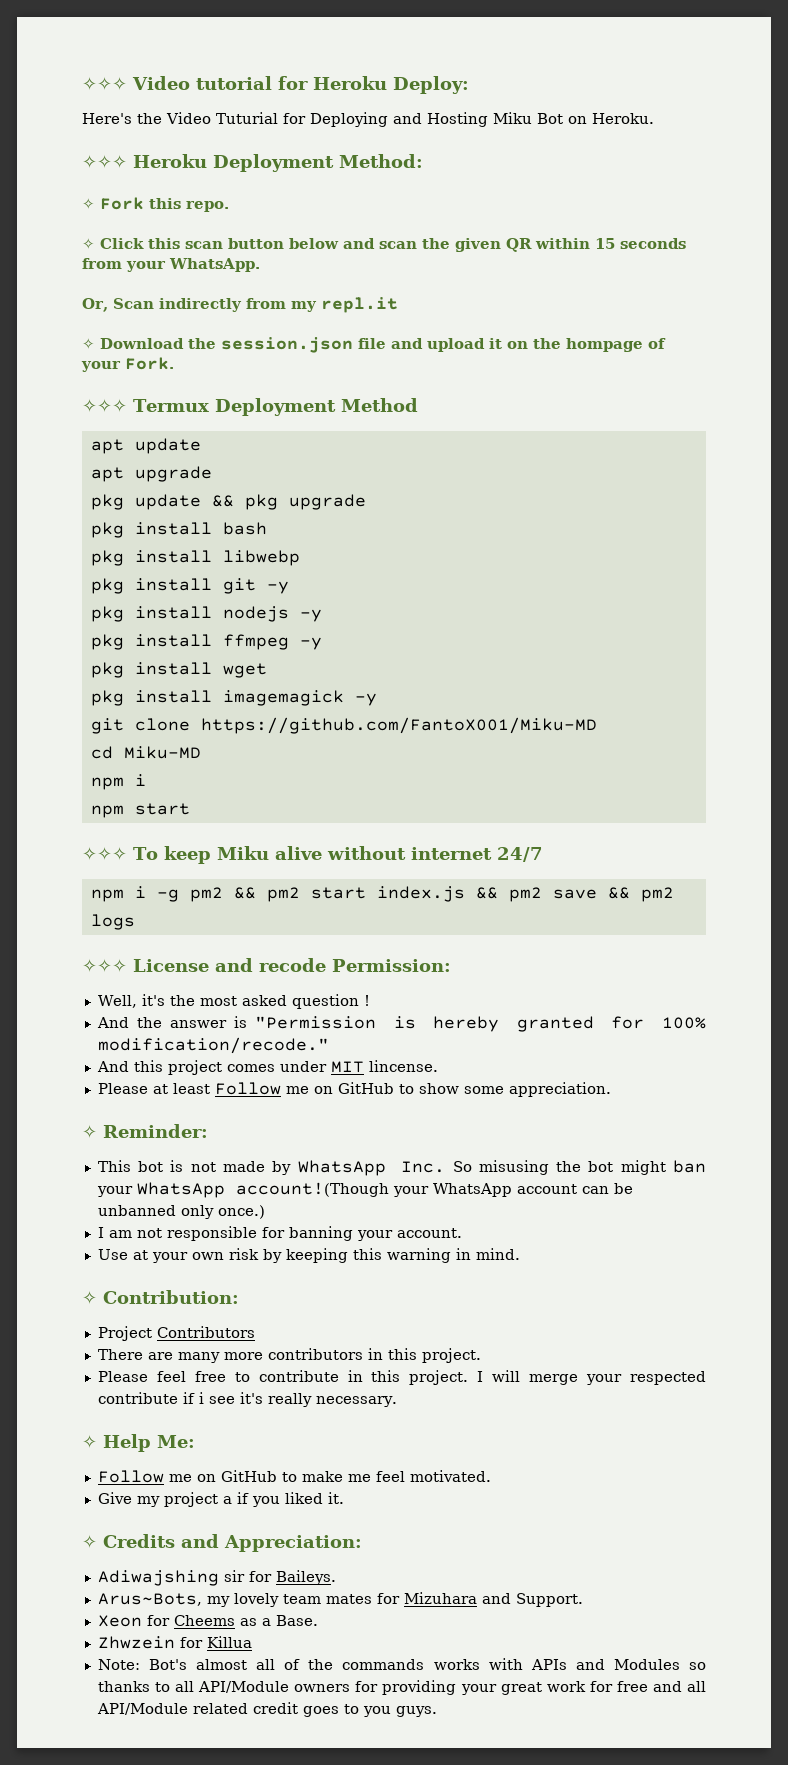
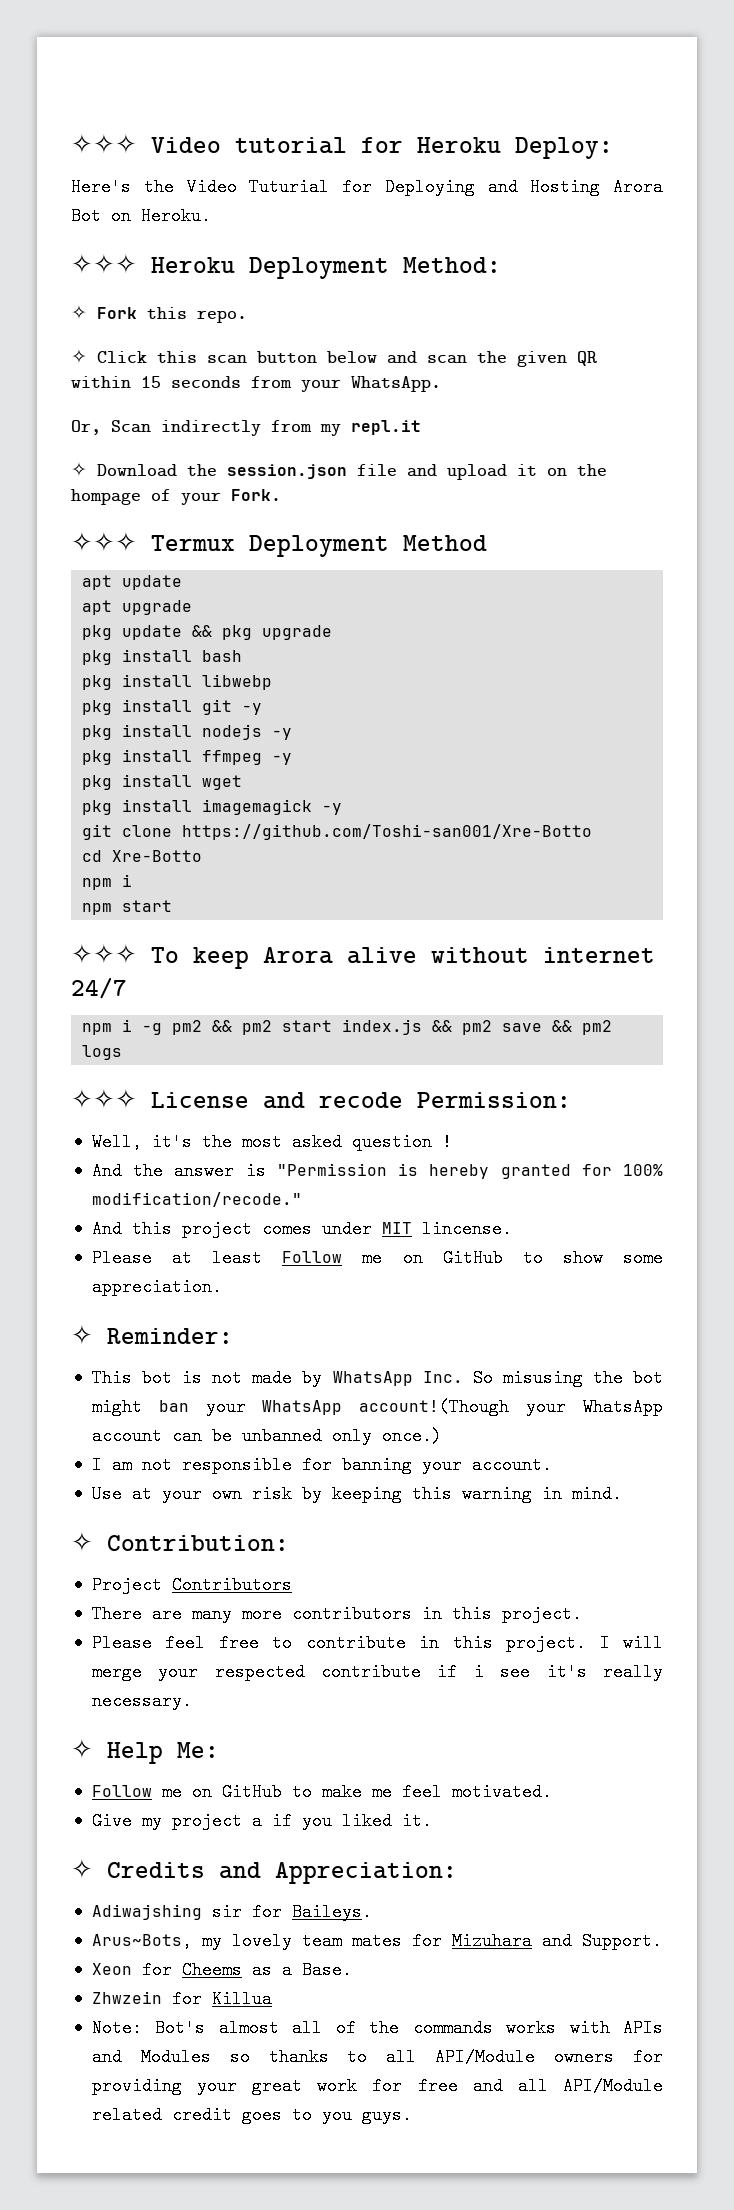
- Here's the Video Tuturial for Deploying and Hosting Miku Bot on Heroku.
+ Here's the Video Tuturial for Deploying and Hosting Arora Bot on Heroku.
- git clone https://github.com/FantoX001/Miku-MD
+ git clone https://github.com/Toshi-san001/Xre-Botto
- cd Miku-MD
+ cd Xre-Botto
- ✧✧✧ To keep Miku alive without internet 24/7
+ ✧✧✧ To keep Arora alive without internet 24/7

